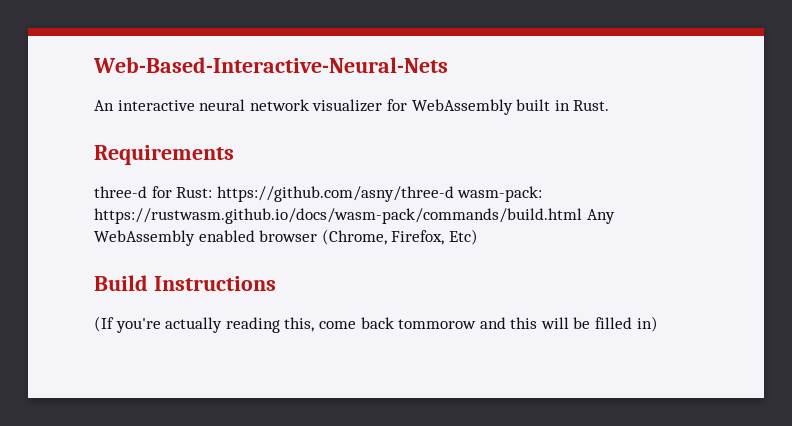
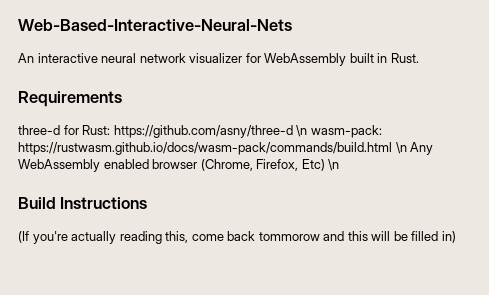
- three-d for Rust: https://github.com/asny/three-d wasm-pack: https://rustwasm.github.io/docs/wasm-pack/commands/build.html Any WebAssembly enabled browser (Chrome, Firefox, Etc)
+ three-d for Rust: https://github.com/asny/three-d \n wasm-pack: https://rustwasm.github.io/docs/wasm-pack/commands/build.html \n Any WebAssembly enabled browser (Chrome, Firefox, Etc) \n

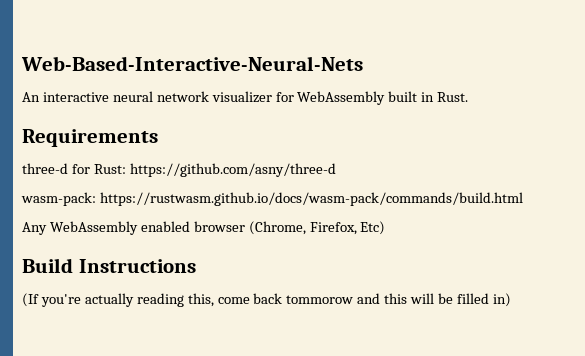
- three-d for Rust: https://github.com/asny/three-d \n wasm-pack: https://rustwasm.github.io/docs/wasm-pack/commands/build.html \n Any WebAssembly enabled browser (Chrome, Firefox, Etc) \n
+ three-d for Rust: https://github.com/asny/three-d
+ wasm-pack: https://rustwasm.github.io/docs/wasm-pack/commands/build.html
+ Any WebAssembly enabled browser (Chrome, Firefox, Etc)

